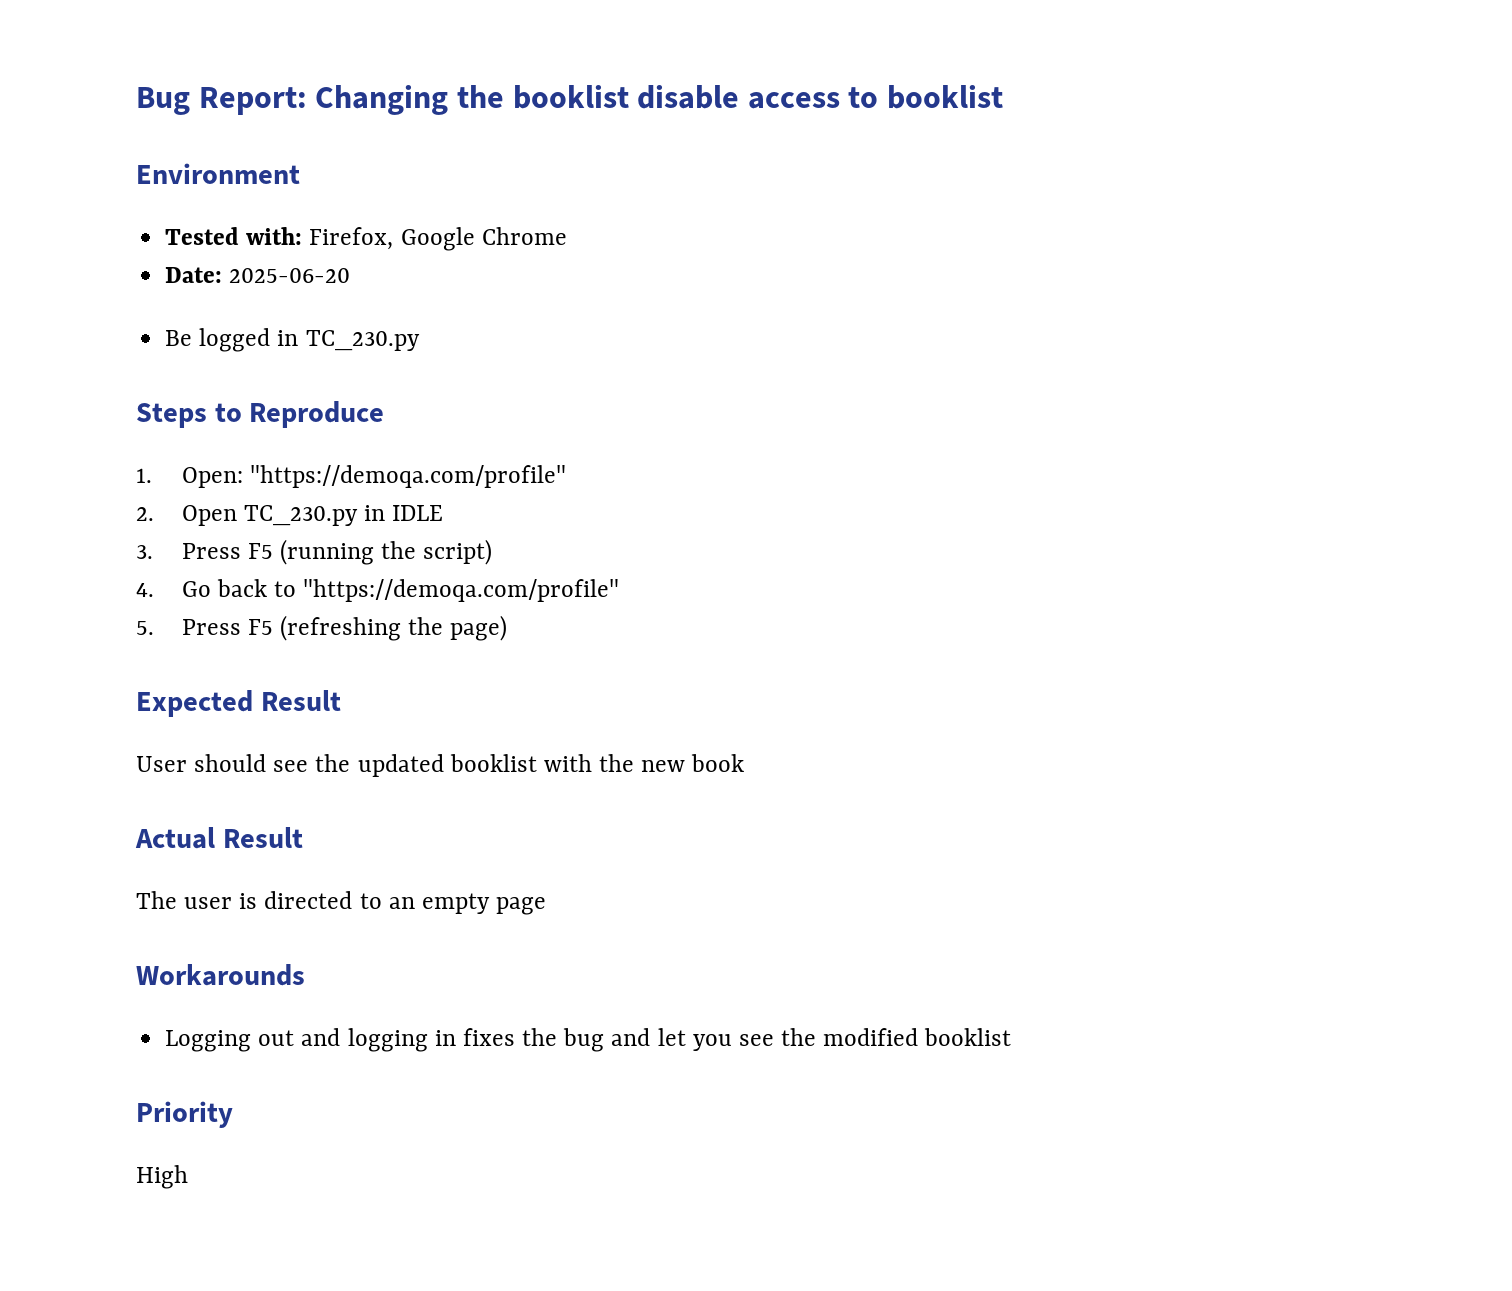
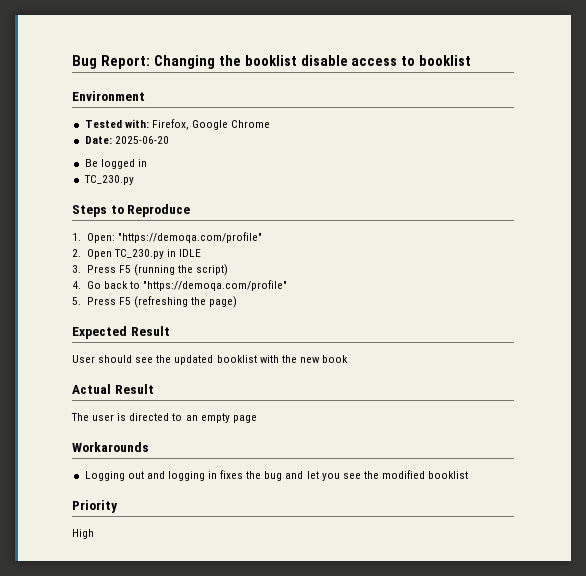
- Be logged in TC_230.py
+ Be logged in
+ TC_230.py

